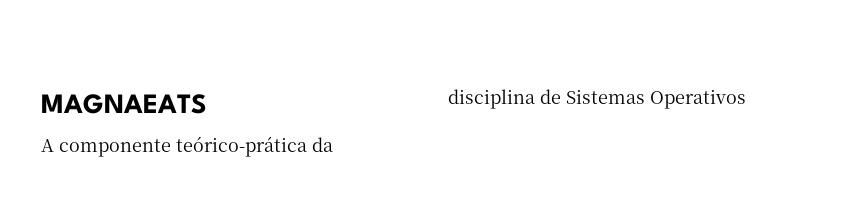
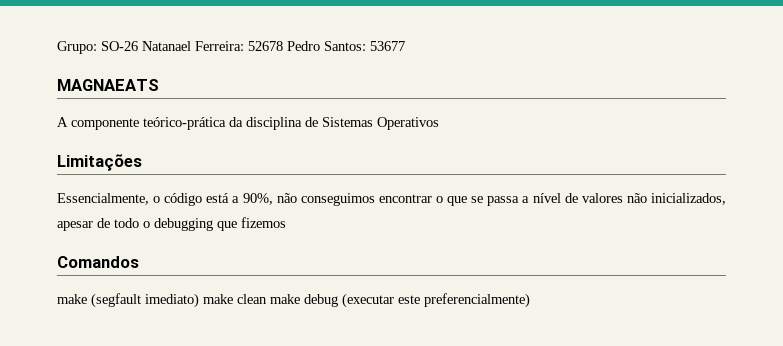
+ Grupo: SO-26 Natanael Ferreira: 52678 Pedro Santos: 53677
+ Limitações
+ Essencialmente, o código está a 90%, não conseguimos encontrar o que se passa a nível de valores não inicializados, apesar de todo o debugging que fizemos
+ Comandos
+ make (segfault imediato) make clean make debug (executar este preferencialmente)

